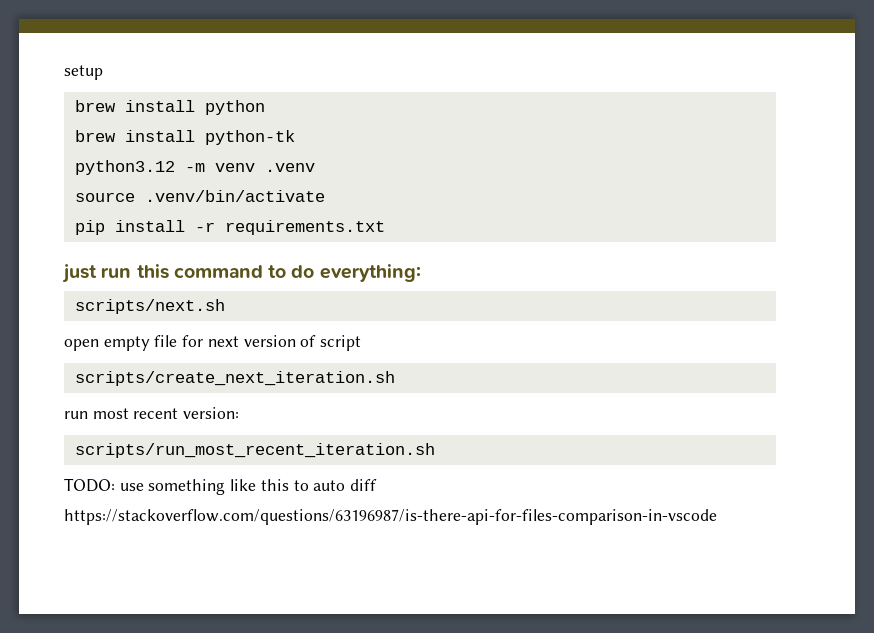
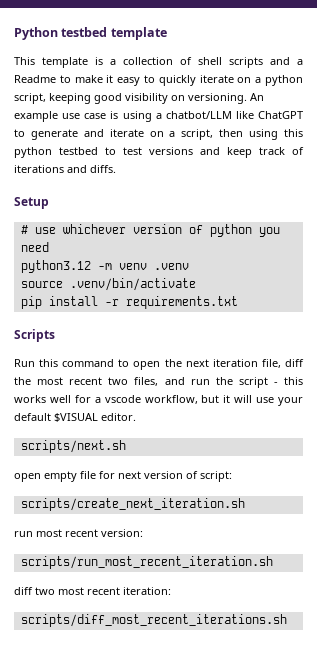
- setup
- brew install python
- brew install python-tk
+ Python testbed template
+ This template is a collection of shell scripts and a Readme to make it easy to quickly iterate on a python script, keeping good visibility on versioning. An example use case is using a chatbot/LLM like ChatGPT to generate and iterate on a script, then using this python testbed to test versions and keep track of iterations and diffs.
+ Setup
+ # use whichever version of python you need
- just run this command to do everything:
+ Scripts
+ Run this command to open the next iteration file, diff the most recent two files, and run the script - this works well for a vscode workflow, but it will use your default $VISUAL editor.
- open empty file for next version of script
+ open empty file for next version of script:
- TODO: use something like this to auto diff https://stackoverflow.com/questions/63196987/is-there-api-for-files-comparison-in-vscode
+ diff two most recent iteration:
+ scripts/diff_most_recent_iterations.sh

